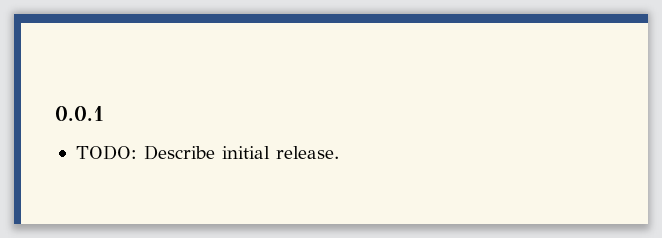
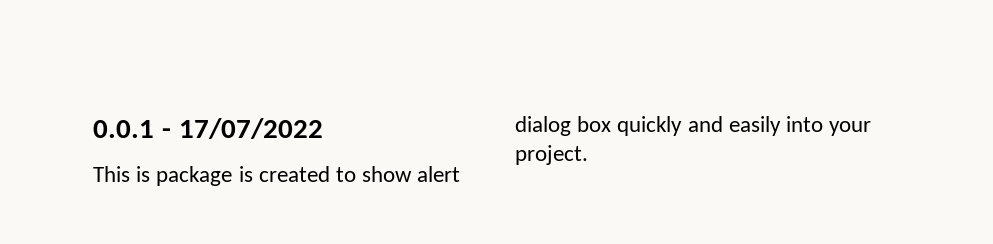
- 0.0.1
- TODO: Describe initial release.
+ 0.0.1 - 17/07/2022
+ This is package is created to show alert dialog box quickly and easily into your project.

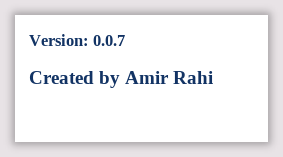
- 0.0.1 - 17/07/2022
- This is package is created to show alert dialog box quickly and easily into your project.
+ Version: 0.0.7
+ Created by Amir Rahi

